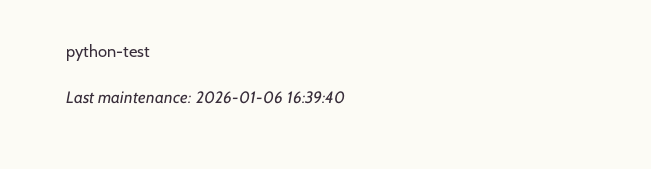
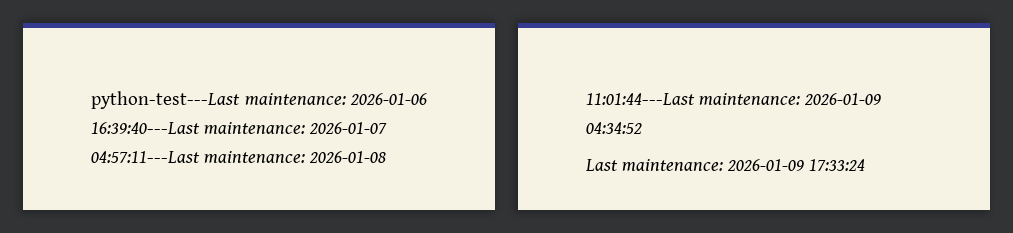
- python-test
+ python-test---Last maintenance: 2026-01-06 16:39:40---Last maintenance: 2026-01-07 04:57:11---Last maintenance: 2026-01-08 11:01:44---Last maintenance: 2026-01-09 04:34:52
- Last maintenance: 2026-01-06 16:39:40
+ Last maintenance: 2026-01-09 17:33:24

